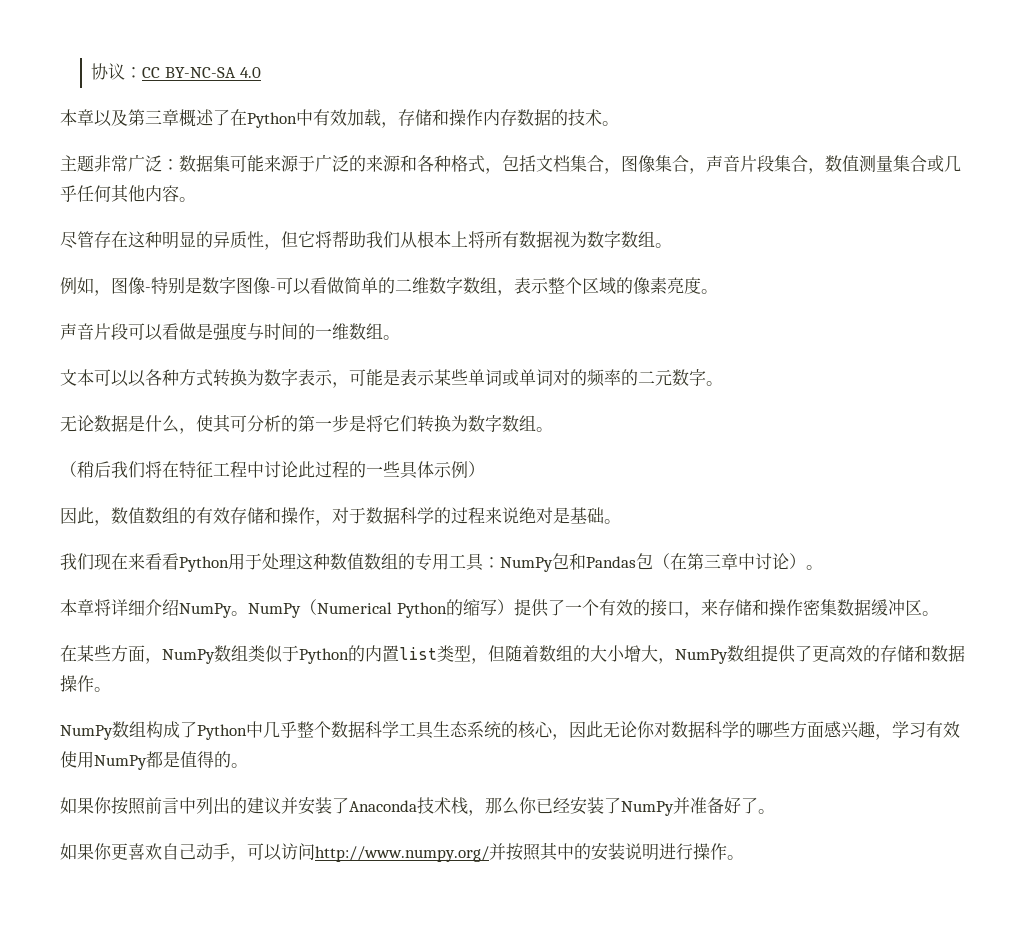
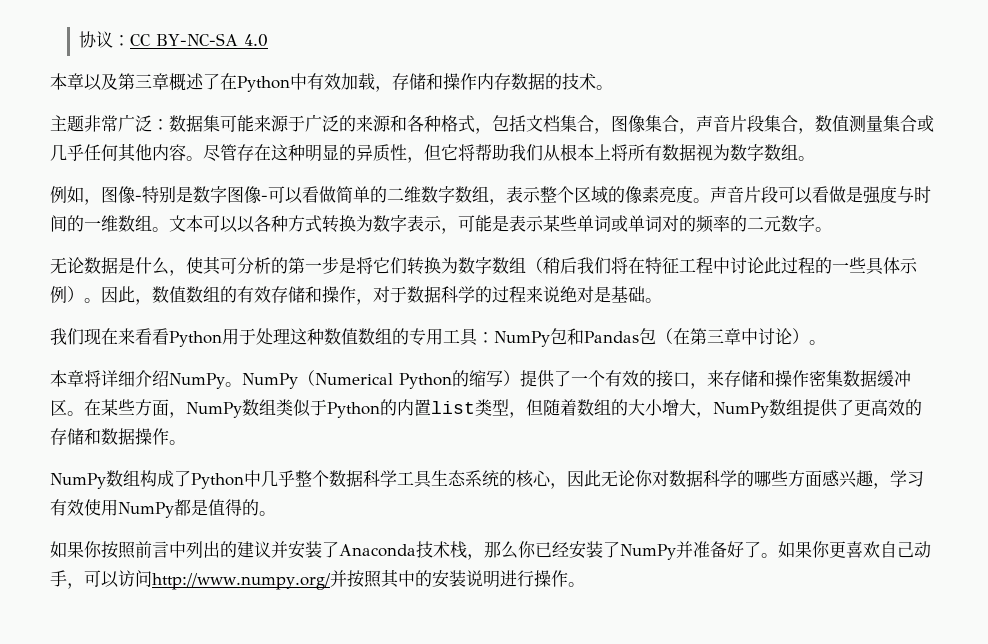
- 主题非常广泛：数据集可能来源于广泛的来源和各种格式，包括文档集合，图像集合，声音片段集合，数值测量集合或几乎任何其他内容。
- 尽管存在这种明显的异质性，但它将帮助我们从根本上将所有数据视为数字数组。
+ 主题非常广泛：数据集可能来源于广泛的来源和各种格式，包括文档集合，图像集合，声音片段集合，数值测量集合或几乎任何其他内容。尽管存在这种明显的异质性，但它将帮助我们从根本上将所有数据视为数字数组。
- 例如，图像-特别是数字图像-可以看做简单的二维数字数组，表示整个区域的像素亮度。
- 声音片段可以看做是强度与时间的一维数组。
- 文本可以以各种方式转换为数字表示，可能是表示某些单词或单词对的频率的二元数字。
+ 例如，图像-特别是数字图像-可以看做简单的二维数字数组，表示整个区域的像素亮度。声音片段可以看做是强度与时间的一维数组。文本可以以各种方式转换为数字表示，可能是表示某些单词或单词对的频率的二元数字。
- 无论数据是什么，使其可分析的第一步是将它们转换为数字数组。
- （稍后我们将在特征工程中讨论此过程的一些具体示例）
- 因此，数值数组的有效存储和操作，对于数据科学的过程来说绝对是基础。
+ 无论数据是什么，使其可分析的第一步是将它们转换为数字数组（稍后我们将在特征工程中讨论此过程的一些具体示例）。因此，数值数组的有效存储和操作，对于数据科学的过程来说绝对是基础。
- NumPy（Numerical Python的缩写）提供了一个有效的接口，来存储和操作密集数据缓冲区。
- 在某些方面，NumPy数组类似于Python的内置list类型，但随着数组的大小增大，NumPy数组提供了更高效的存储和数据操作。
+ NumPy（Numerical Python的缩写）提供了一个有效的接口，来存储和操作密集数据缓冲区。在某些方面，NumPy数组类似于Python的内置list类型，但随着数组的大小增大，NumPy数组提供了更高效的存储和数据操作。
- 如果你按照前言中列出的建议并安装了Anaconda技术栈，那么你已经安装了NumPy并准备好了。
- 如果你更喜欢自己动手，可以访问http://www.numpy.org/并按照其中的安装说明进行操作。
+ 如果你按照前言中列出的建议并安装了Anaconda技术栈，那么你已经安装了NumPy并准备好了。如果你更喜欢自己动手，可以访问http://www.numpy.org/并按照其中的安装说明进行操作。

